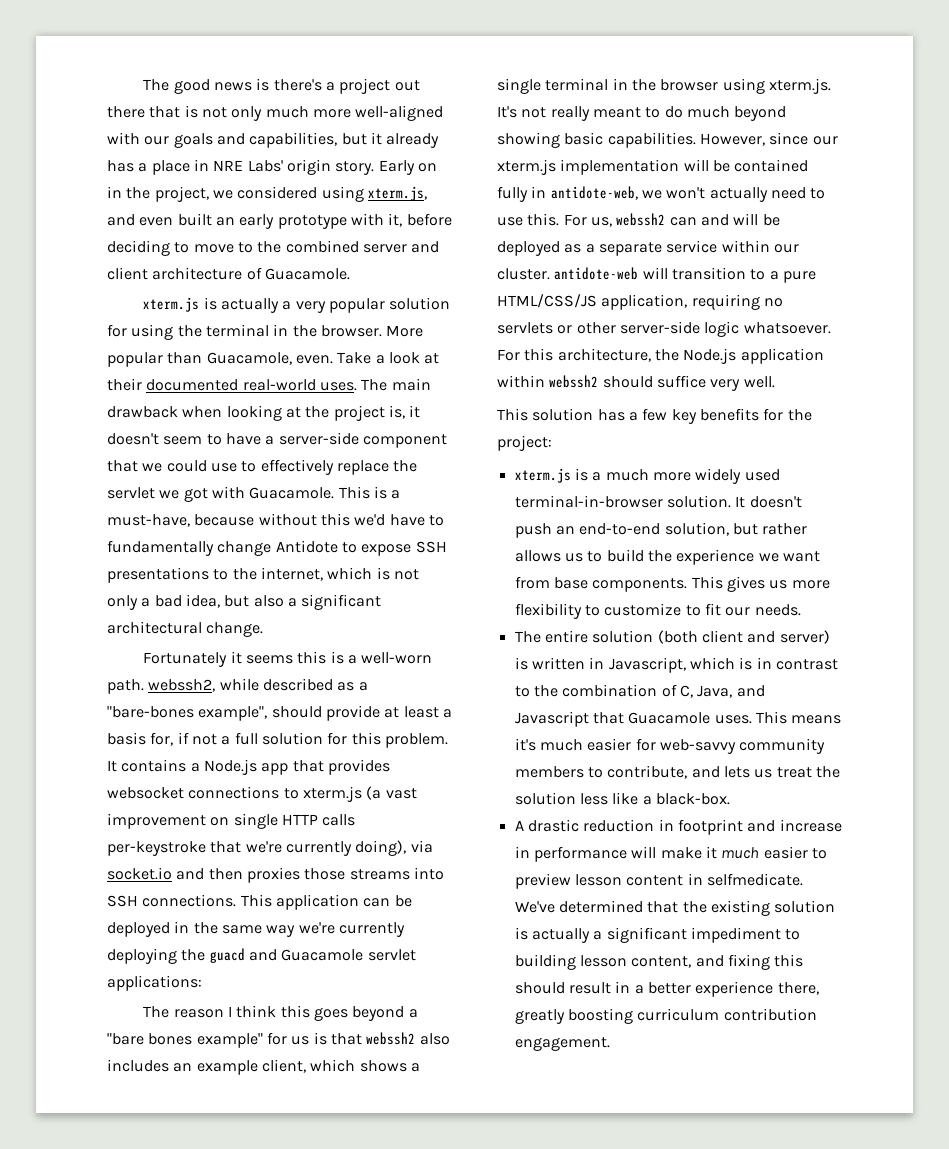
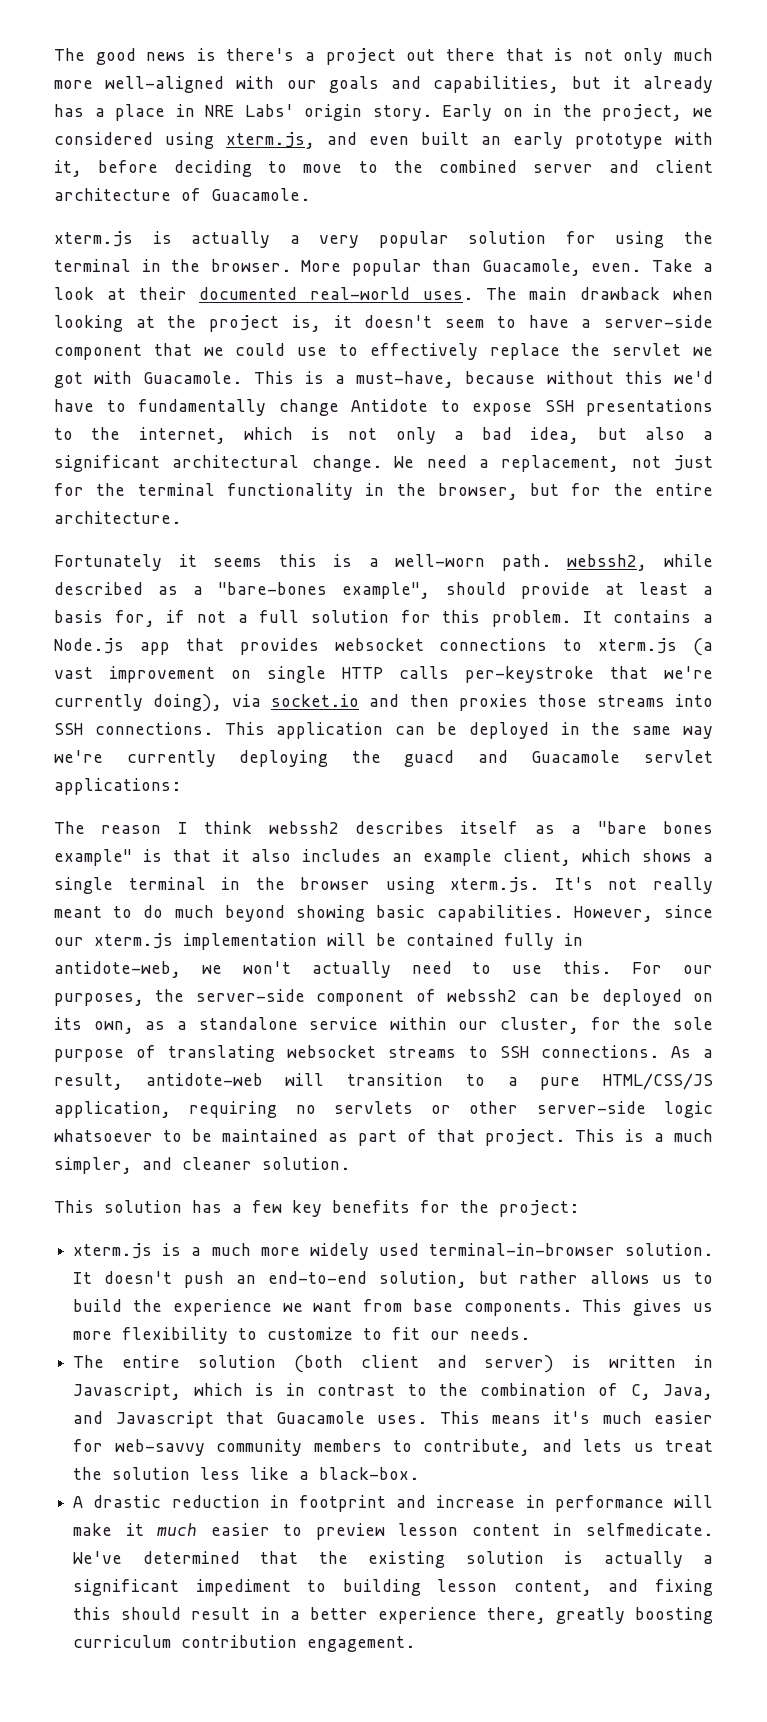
+ We need a replacement, not just for the terminal functionality in the browser, but for the entire architecture.
- The reason I think this goes beyond a "bare bones example" for us is that webssh2 also includes an example client, which shows a single terminal in the browser using xterm.js. It's not really meant to do much beyond showing basic capabilities.
+ The reason I think webssh2 describes itself as a "bare bones example" is that it also includes an example client, which shows a single terminal in the browser using xterm.js. It's not really meant to do much beyond showing basic capabilities.
- For us, webssh2 can and will be deployed as a separate service within our cluster. antidote-web will transition to a pure HTML/CSS/JS application, requiring no servlets or other server-side logic whatsoever. For this architecture, the Node.js application within webssh2 should suffice very well.
+ For our purposes, the server-side component of webssh2 can be deployed on its own, as a standalone service within our cluster, for the sole purpose of translating websocket streams to SSH connections. As a result, antidote-web will transition to a pure HTML/CSS/JS application, requiring no servlets or other server-side logic whatsoever to be maintained as part of that project. This is a much simpler, and cleaner solution.

